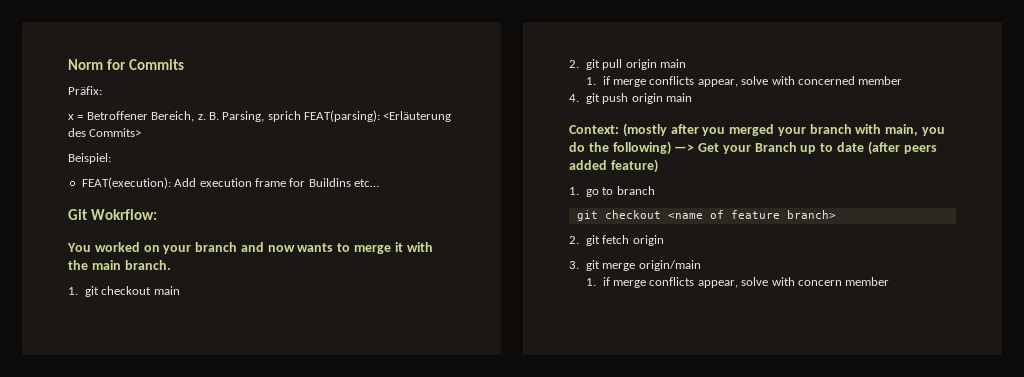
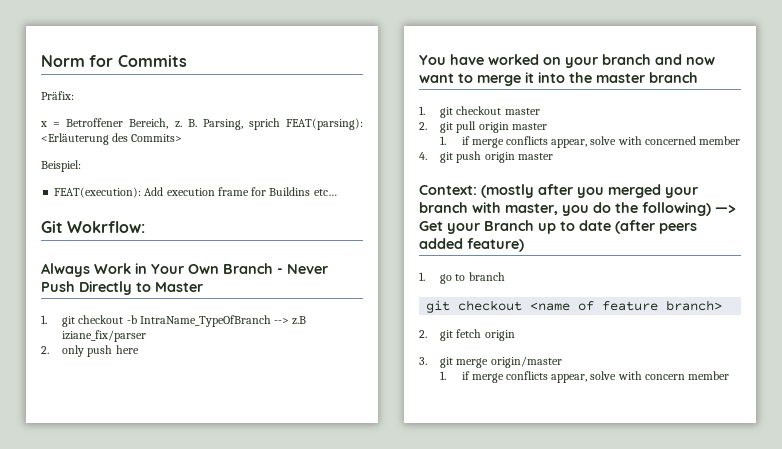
+ Always Work in Your Own Branch - Never Push Directly to Master
+ 1. git checkout -b IntraName_TypeOfBranch --> z.B iziane_fix/parser
+ 2. only push here
- You worked on your branch and now wants to merge it with the main branch.
- 1. git checkout main
+ You have worked on your branch and now want to merge it into the master branch
+ 1. git checkout master
- 2. git pull origin main
+ 2. git pull origin master
- 4. git push origin main
+ 4. git push origin master
- Context: (mostly after you merged your branch with main, you do the following) —> Get your Branch up to date (after peers added feature)
+ Context: (mostly after you merged your branch with master, you do the following) —> Get your Branch up to date (after peers added feature)
- 3. git merge origin/main
+ 3. git merge origin/master

